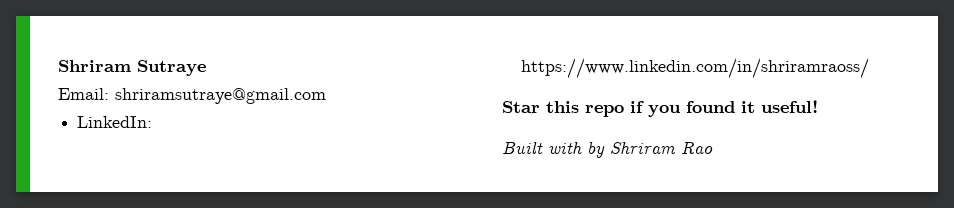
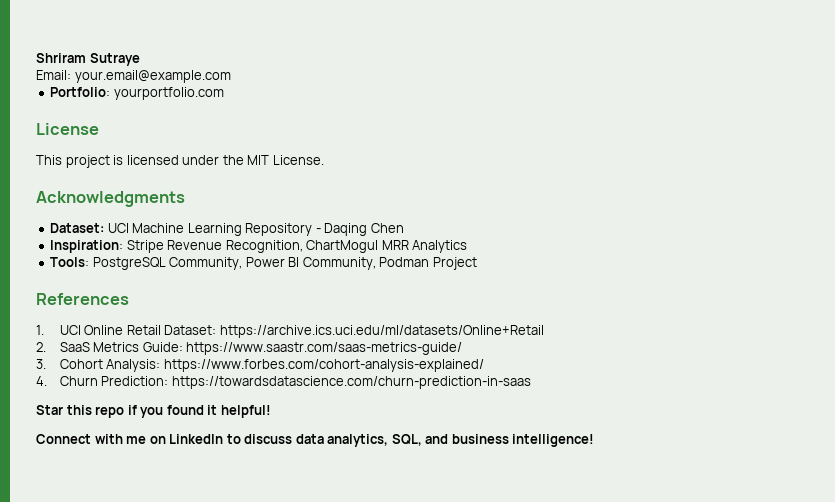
- Email: shriramsutraye@gmail.com
- LinkedIn: https://www.linkedin.com/in/shriramraoss/
+ Email: your.email@example.com
+ Portfolio: yourportfolio.com
+ License
+ This project is licensed under the MIT License.
+ Acknowledgments
+ Dataset: UCI Machine Learning Repository - Daqing Chen
+ Inspiration: Stripe Revenue Recognition, ChartMogul MRR Analytics
+ Tools: PostgreSQL Community, Power BI Community, Podman Project
+ References
+ 1. UCI Online Retail Dataset: https://archive.ics.uci.edu/ml/datasets/Online+Retail
+ 2. SaaS Metrics Guide: https://www.saastr.com/saas-metrics-guide/
+ 3. Cohort Analysis: https://www.forbes.com/cohort-analysis-explained/
+ 4. Churn Prediction: https://towardsdatascience.com/churn-prediction-in-saas
- Star this repo if you found it useful!
- Built with by Shriram Rao
+ Star this repo if you found it helpful!
+ Connect with me on LinkedIn to discuss data analytics, SQL, and business intelligence!

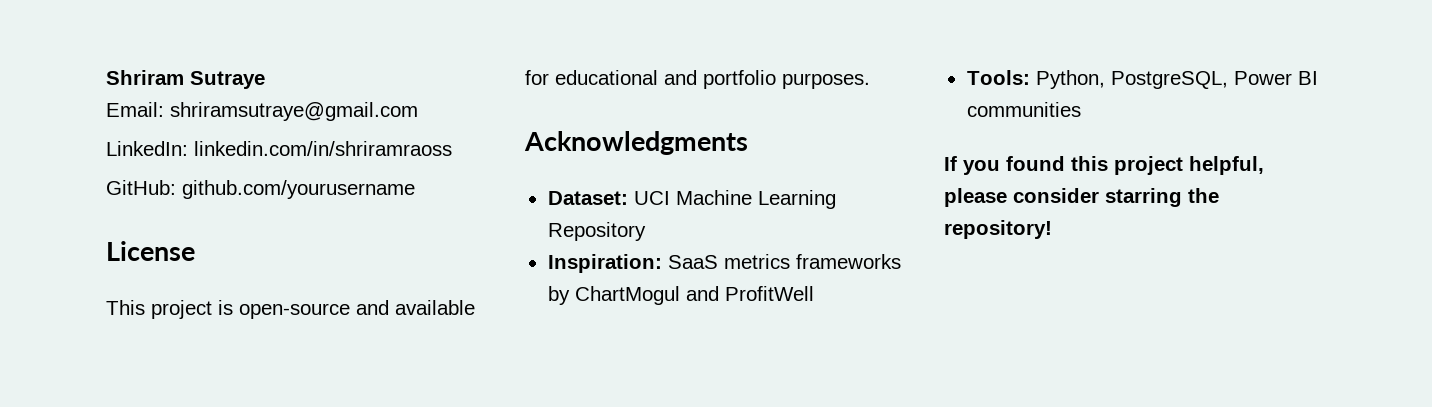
- Email: your.email@example.com
- Portfolio: yourportfolio.com
+ Email: shriramsutraye@gmail.com
+ LinkedIn: linkedin.com/in/shriramraoss
+ GitHub: github.com/yourusername
- This project is licensed under the MIT License.
+ This project is open-source and available for educational and portfolio purposes.
- Dataset: UCI Machine Learning Repository - Daqing Chen
- Inspiration: Stripe Revenue Recognition, ChartMogul MRR Analytics
- Tools: PostgreSQL Community, Power BI Community, Podman Project
- References
- 1. UCI Online Retail Dataset: https://archive.ics.uci.edu/ml/datasets/Online+Retail
- 2. SaaS Metrics Guide: https://www.saastr.com/saas-metrics-guide/
- 3. Cohort Analysis: https://www.forbes.com/cohort-analysis-explained/
- 4. Churn Prediction: https://towardsdatascience.com/churn-prediction-in-saas
- Star this repo if you found it helpful!
- Connect with me on LinkedIn to discuss data analytics, SQL, and business intelligence!
+ Dataset: UCI Machine Learning Repository
+ Inspiration: SaaS metrics frameworks by ChartMogul and ProfitWell
+ Tools: Python, PostgreSQL, Power BI communities
+ If you found this project helpful, please consider starring the repository!

